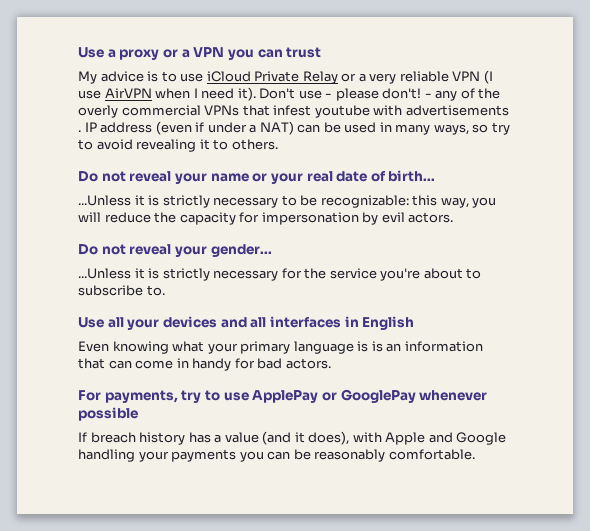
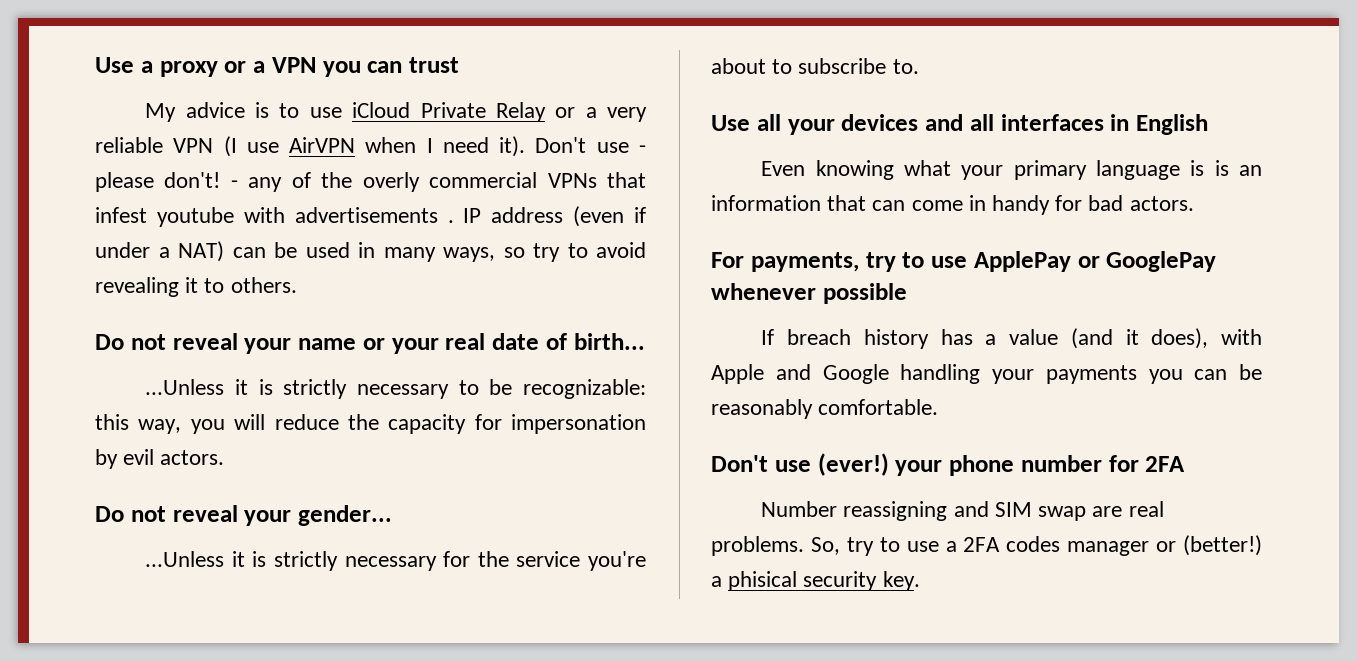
+ Don't use (ever!) your phone number for 2FA
+ Number reassigning and SIM swap are real problems. So, try to use a 2FA codes manager or (better!) a phisical security key.

